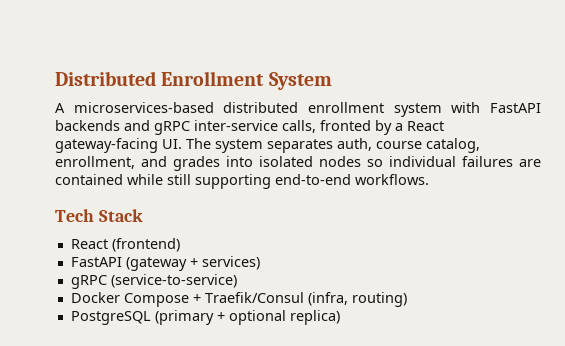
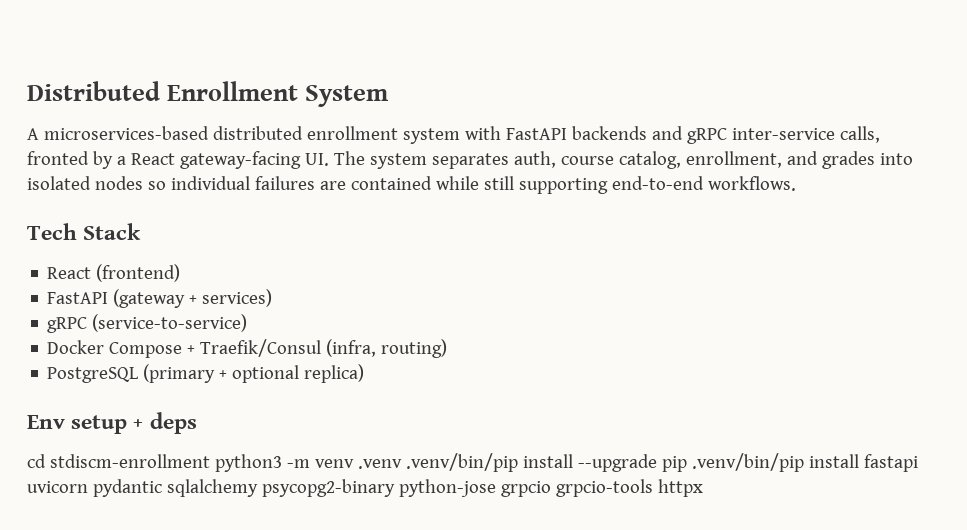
+ Env setup + deps
+ cd stdiscm-enrollment python3 -m venv .venv .venv/bin/pip install --upgrade pip .venv/bin/pip install fastapi uvicorn pydantic sqlalchemy psycopg2-binary python-jose grpcio grpcio-tools httpx

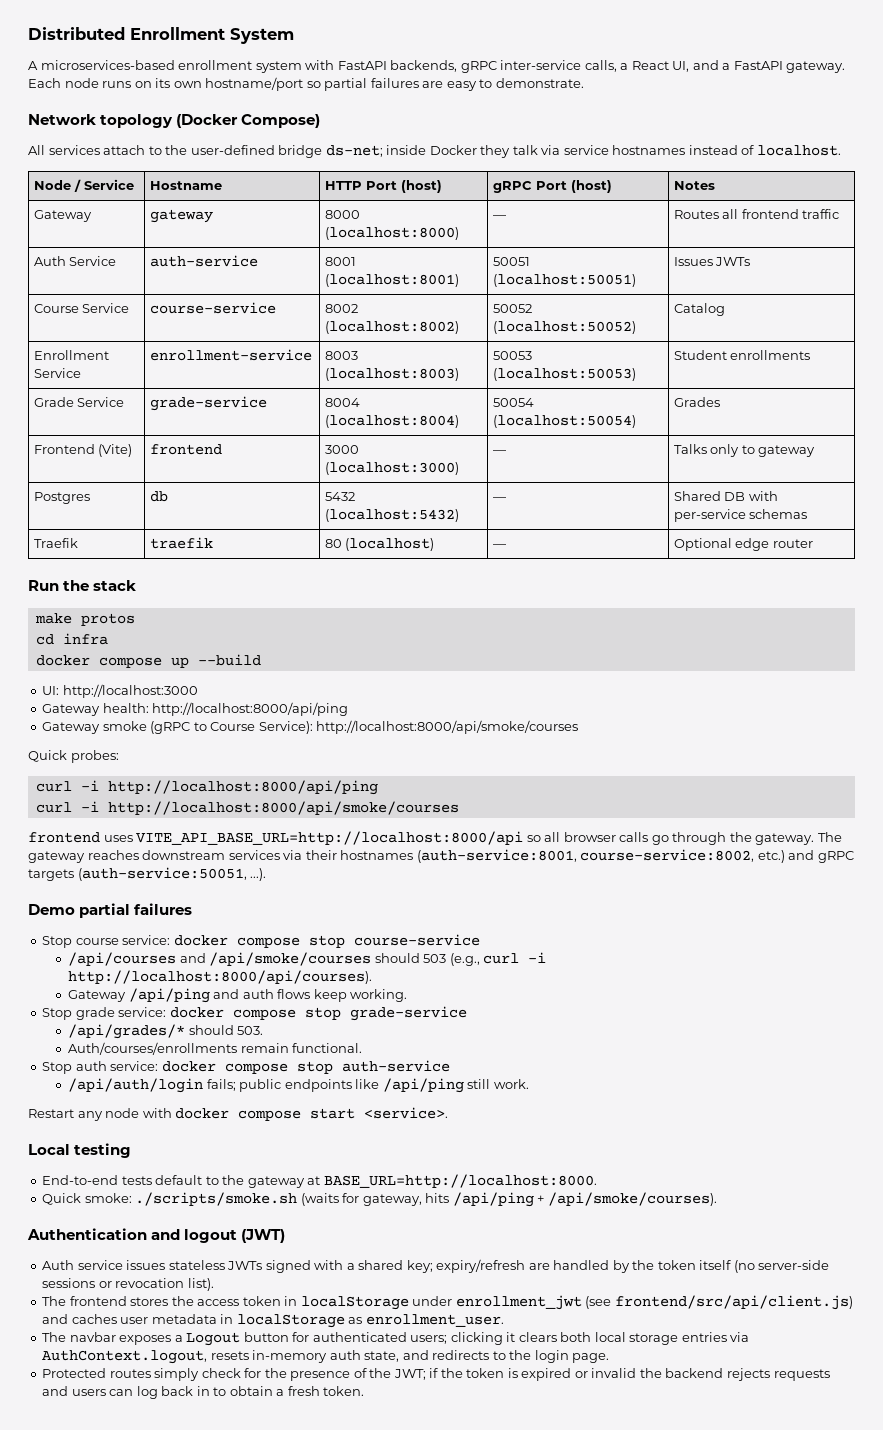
- A microservices-based distributed enrollment system with FastAPI backends and gRPC inter-service calls, fronted by a React gateway-facing UI. The system separates auth, course catalog, enrollment, and grades into isolated nodes so individual failures are contained while still supporting end-to-end workflows.
- Tech Stack
- React (frontend)
- FastAPI (gateway + services)
- gRPC (service-to-service)
- Docker Compose + Traefik/Consul (infra, routing)
- PostgreSQL (primary + optional replica)
- Env setup + deps
- cd stdiscm-enrollment python3 -m venv .venv .venv/bin/pip install --upgrade pip .venv/bin/pip install fastapi uvicorn pydantic sqlalchemy psycopg2-binary python-jose grpcio grpcio-tools httpx
+ A microservices-based enrollment system with FastAPI backends, gRPC inter-service calls, a React UI, and a FastAPI gateway. Each node runs on its own hostname/port so partial failures are easy to demonstrate.
+ Network topology (Docker Compose)
+ All services attach to the user-defined bridge ds-net; inside Docker they talk via service hostnames instead of localhost.
+ Node / Service | Hostname | HTTP Port (host) | gRPC Port (host) | Notes
+ Gateway | gateway | 8000 (localhost:8000) | — | Routes all frontend traffic
+ Auth Service | auth-service | 8001 (localhost:8001) | 50051 (localhost:50051) | Issues JWTs
+ Course Service | course-service | 8002 (localhost:8002) | 50052 (localhost:50052) | Catalog
+ Enrollment Service | enrollment-service | 8003 (localhost:8003) | 50053 (localhost:50053) | Student enrollments
+ Grade Service | grade-service | 8004 (localhost:8004) | 50054 (localhost:50054) | Grades
+ Frontend (Vite) | frontend | 3000 (localhost:3000) | — | Talks only to gateway
+ Postgres | db | 5432 (localhost:5432) | — | Shared DB with per-service schemas
+ Traefik | traefik | 80 (localhost) | — | Optional edge router
+ Run the stack
+ make protos
+ cd infra
+ docker compose up --build
+ UI: http://localhost:3000
+ Gateway health: http://localhost:8000/api/ping
+ Gateway smoke (gRPC to Course Service): http://localhost:8000/api/smoke/courses
+ Quick probes:
+ curl -i http://localhost:8000/api/ping
+ curl -i http://localhost:8000/api/smoke/courses
+ frontend uses VITE_API_BASE_URL=http://localhost:8000/api so all browser calls go through the gateway. The gateway reaches downstream services via their hostnames (auth-service:8001, course-service:8002, etc.) and gRPC targets (auth-service:50051, ...).
+ Demo partial failures
+ Stop course service: docker compose stop course-service
+ /api/courses and /api/smoke/courses should 503 (e.g., curl -i http://localhost:8000/api/courses).
+ Gateway /api/ping and auth flows keep working.
+ Stop grade service: docker compose stop grade-service
+ /api/grades/* should 503.
+ Auth/courses/enrollments remain functional.
+ Stop auth service: docker compose stop auth-service
+ /api/auth/login fails; public endpoints like /api/ping still work.
+ Restart any node with docker compose start <service>.
+ Local testing
+ End-to-end tests default to the gateway at BASE_URL=http://localhost:8000.
+ Quick smoke: ./scripts/smoke.sh (waits for gateway, hits /api/ping + /api/smoke/courses).
+ Authentication and logout (JWT)
+ Auth service issues stateless JWTs signed with a shared key; expiry/refresh are handled by the token itself (no server-side sessions or revocation list).
+ The frontend stores the access token in localStorage under enrollment_jwt (see frontend/src/api/client.js) and caches user metadata in localStorage as enrollment_user.
+ The navbar exposes a Logout button for authenticated users; clicking it clears both local storage entries via AuthContext.logout, resets in-memory auth state, and redirects to the login page.
+ Protected routes simply check for the presence of the JWT; if the token is expired or invalid the backend rejects requests and users can log back in to obtain a fresh token.

